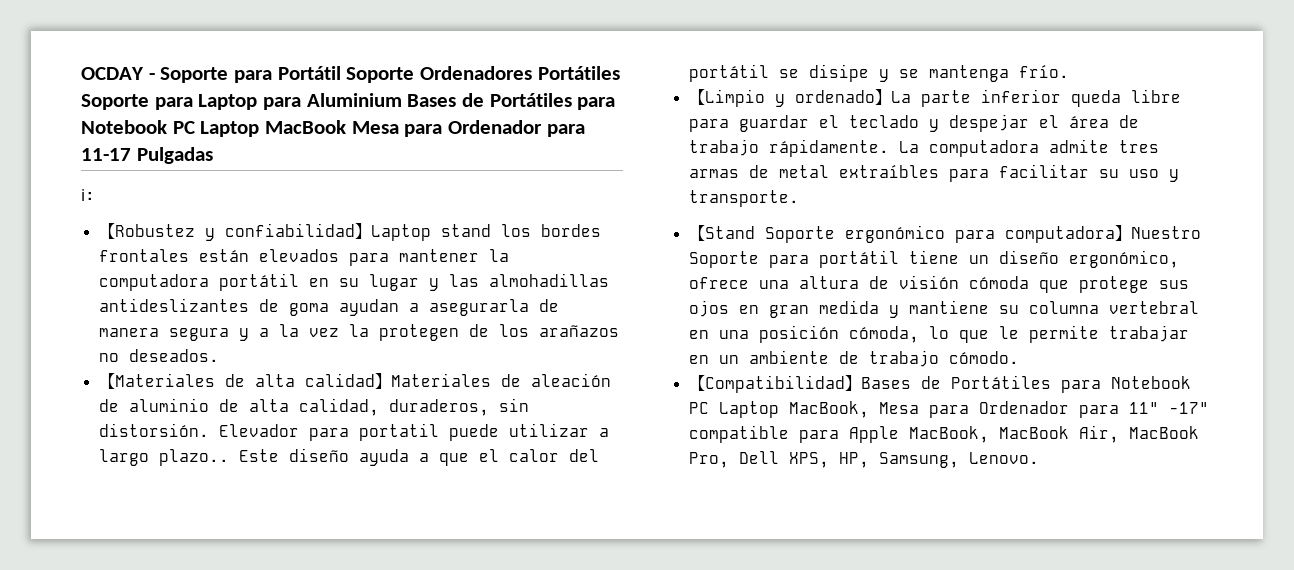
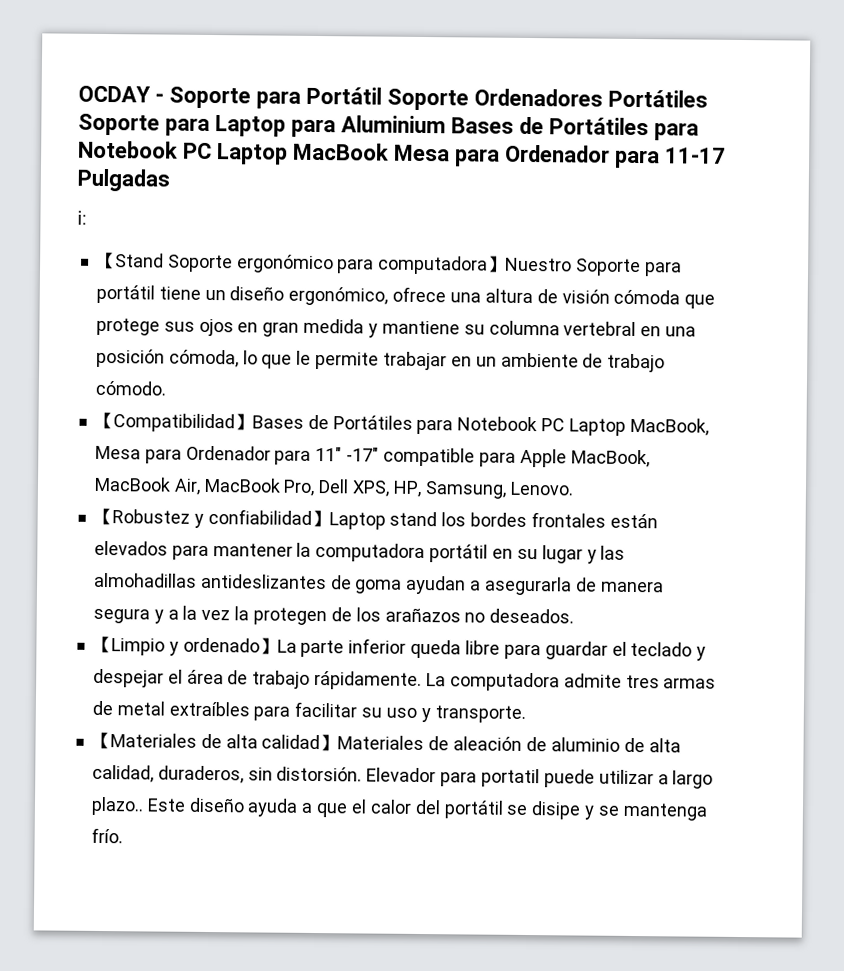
- 【Robustez y confiabilidad】Laptop stand los bordes frontales están elevados para mantener la computadora portátil en su lugar y las almohadillas antideslizantes de goma ayudan a asegurarla de manera segura y a la vez la protegen de los arañazos no deseados.
- 【Materiales de alta calidad】Materiales de aleación de aluminio de alta calidad, duraderos, sin distorsión. Elevador para portatil puede utilizar a largo plazo.. Este diseño ayuda a que el calor del portátil se disipe y se mantenga frío.
- 【Limpio y ordenado】La parte inferior queda libre para guardar el teclado y despejar el área de trabajo rápidamente. La computadora admite tres armas de metal extraíbles para facilitar su uso y transporte.
+ 【Robustez y confiabilidad】Laptop stand los bordes frontales están elevados para mantener la computadora portátil en su lugar y las almohadillas antideslizantes de goma ayudan a asegurarla de manera segura y a la vez la protegen de los arañazos no deseados.
+ 【Limpio y ordenado】La parte inferior queda libre para guardar el teclado y despejar el área de trabajo rápidamente. La computadora admite tres armas de metal extraíbles para facilitar su uso y transporte.
+ 【Materiales de alta calidad】Materiales de aleación de aluminio de alta calidad, duraderos, sin distorsión. Elevador para portatil puede utilizar a largo plazo.. Este diseño ayuda a que el calor del portátil se disipe y se mantenga frío.

